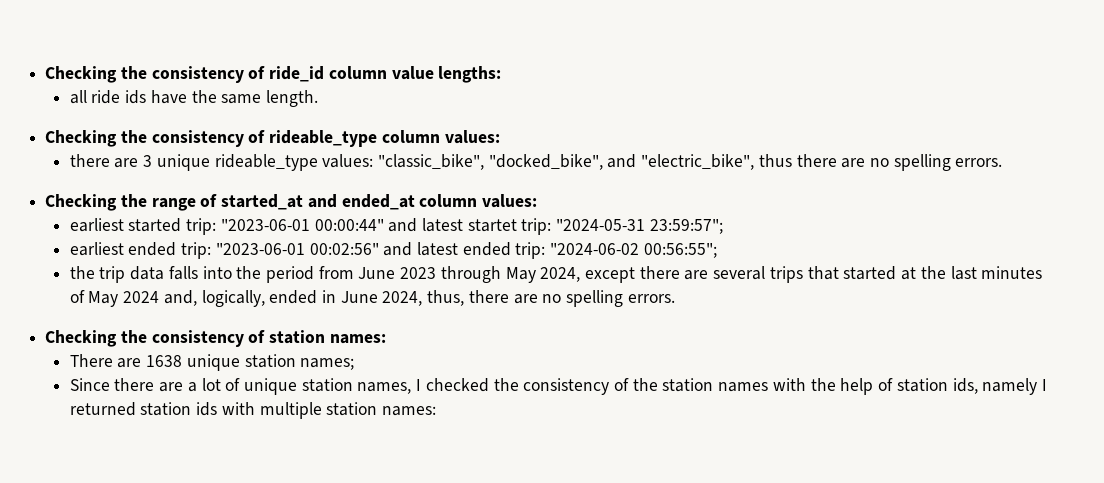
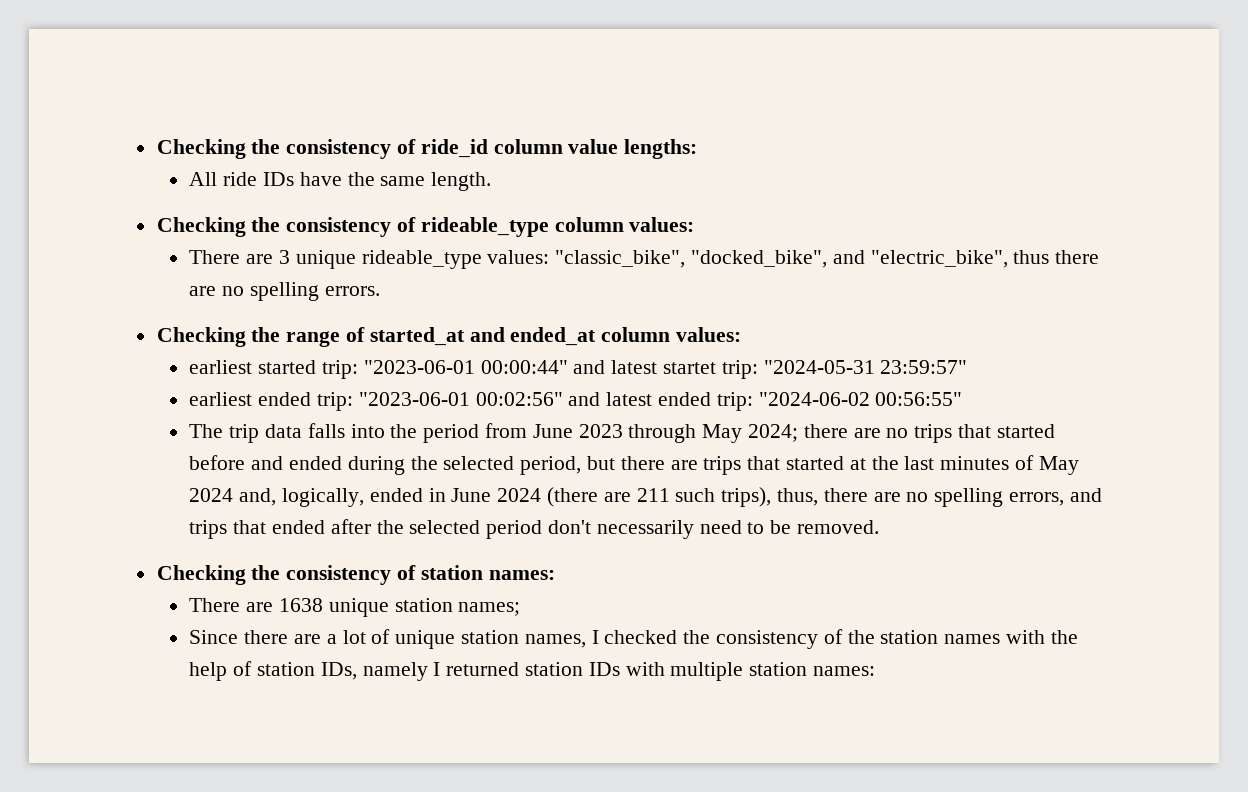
- all ride ids have the same length.
+ All ride IDs have the same length.
- there are 3 unique rideable_type values: "classic_bike", "docked_bike", and "electric_bike", thus there are no spelling errors.
+ There are 3 unique rideable_type values: "classic_bike", "docked_bike", and "electric_bike", thus there are no spelling errors.
- earliest started trip: "2023-06-01 00:00:44" and latest startet trip: "2024-05-31 23:59:57";
+ earliest started trip: "2023-06-01 00:00:44" and latest startet trip: "2024-05-31 23:59:57"
- earliest ended trip: "2023-06-01 00:02:56" and latest ended trip: "2024-06-02 00:56:55";
- the trip data falls into the period from June 2023 through May 2024, except there are several trips that started at the last minutes of May 2024 and, logically, ended in June 2024, thus, there are no spelling errors.
+ earliest ended trip: "2023-06-01 00:02:56" and latest ended trip: "2024-06-02 00:56:55"
+ The trip data falls into the period from June 2023 through May 2024; there are no trips that started before and ended during the selected period, but there are trips that started at the last minutes of May 2024 and, logically, ended in June 2024 (there are 211 such trips), thus, there are no spelling errors, and trips that ended after the selected period don't necessarily need to be removed.
- Since there are a lot of unique station names, I checked the consistency of the station names with the help of station ids, namely I returned station ids with multiple station names:
+ Since there are a lot of unique station names, I checked the consistency of the station names with the help of station IDs, namely I returned station IDs with multiple station names:

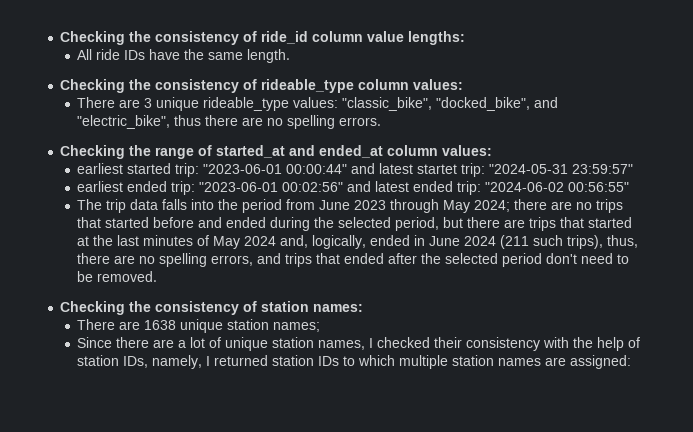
- there are no trips that started before and ended during the selected period, but there are trips that started at the last minutes of May 2024 and, logically, ended in June 2024 (there are 211 such trips), thus, there are no spelling errors, and trips that ended after the selected period don't necessarily need to be removed.
+ there are no trips that started before and ended during the selected period, but there are trips that started at the last minutes of May 2024 and, logically, ended in June 2024 (211 such trips), thus, there are no spelling errors, and trips that ended after the selected period don't need to be removed.
- Since there are a lot of unique station names, I checked the consistency of the station names with the help of station IDs, namely I returned station IDs with multiple station names:
+ Since there are a lot of unique station names, I checked their consistency with the help of station IDs, namely, I returned station IDs to which multiple station names are assigned:

